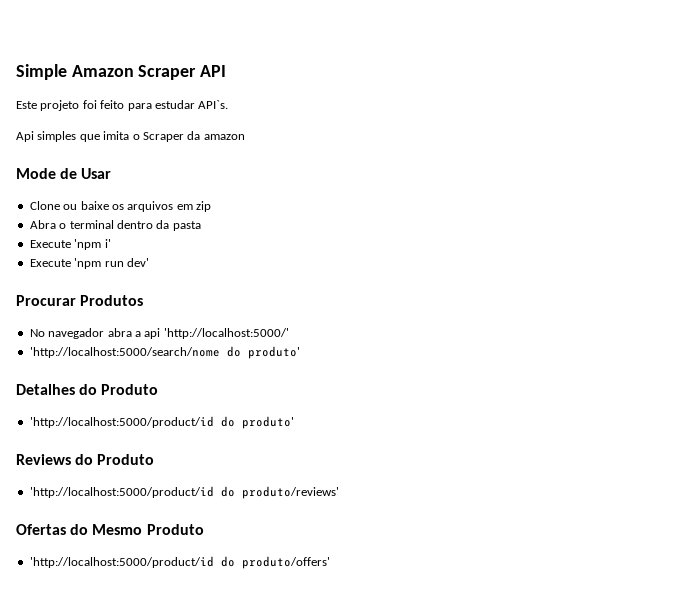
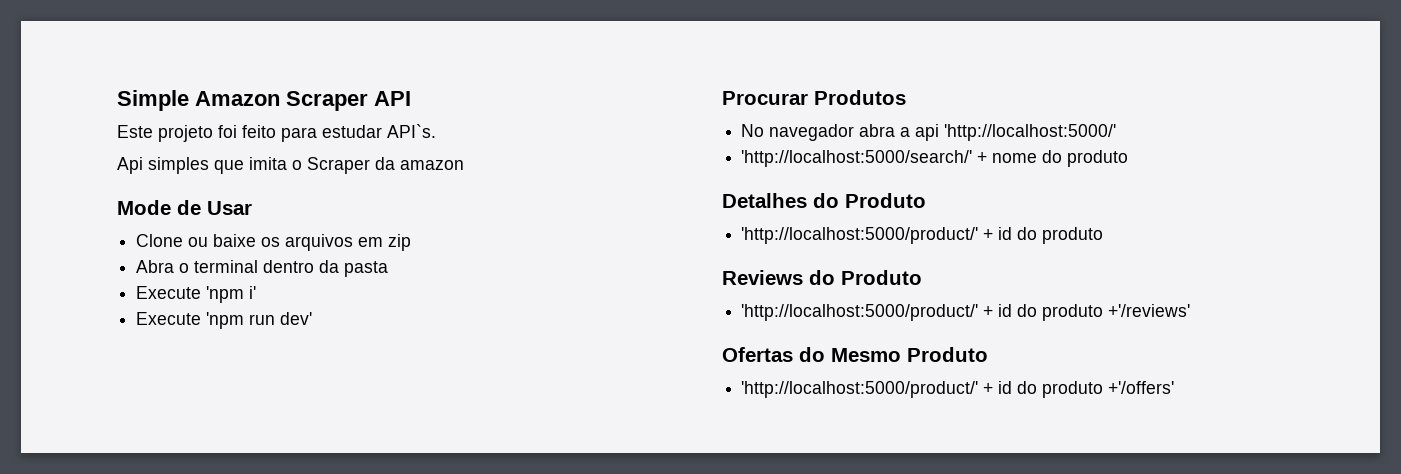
- 'http://localhost:5000/search/nome do produto'
+ 'http://localhost:5000/search/' + nome do produto
  Detalhes do Produto
- 'http://localhost:5000/product/id do produto'
+ 'http://localhost:5000/product/' + id do produto
  Reviews do Produto
- 'http://localhost:5000/product/id do produto/reviews'
+ 'http://localhost:5000/product/' + id do produto +'/reviews'
  Ofertas do Mesmo Produto
- 'http://localhost:5000/product/id do produto/offers'
+ 'http://localhost:5000/product/' + id do produto +'/offers'

